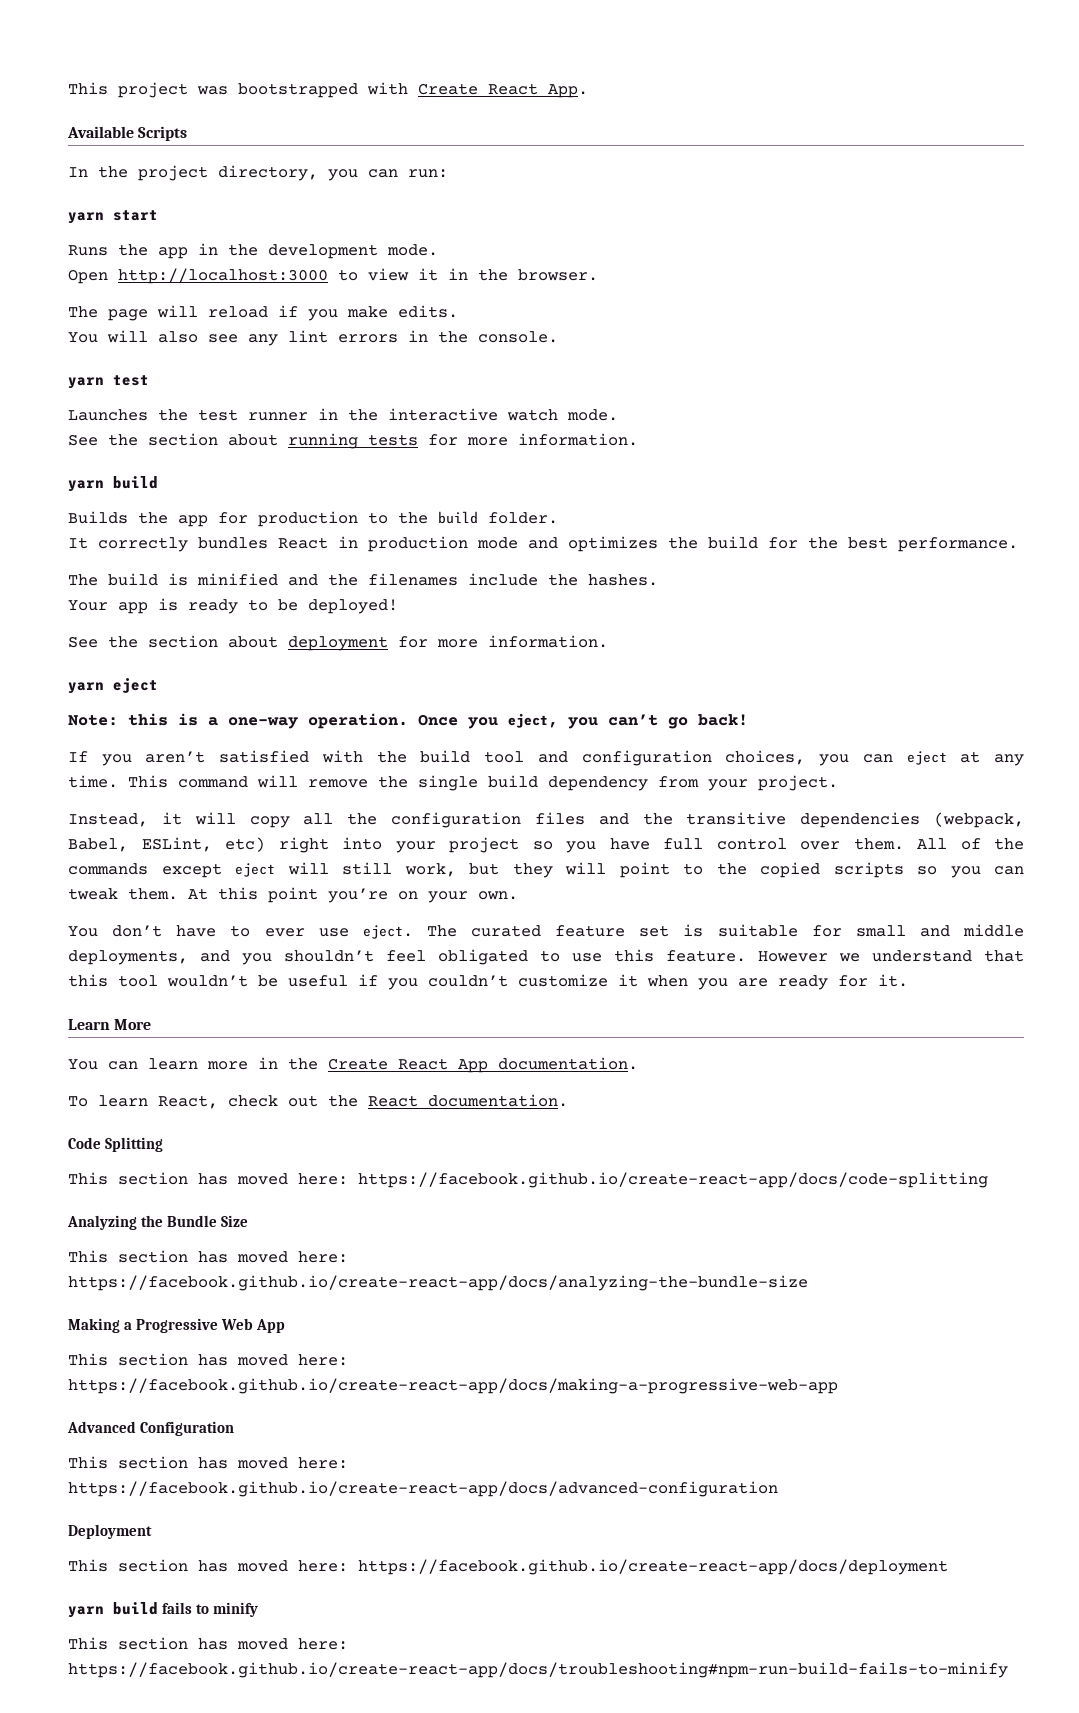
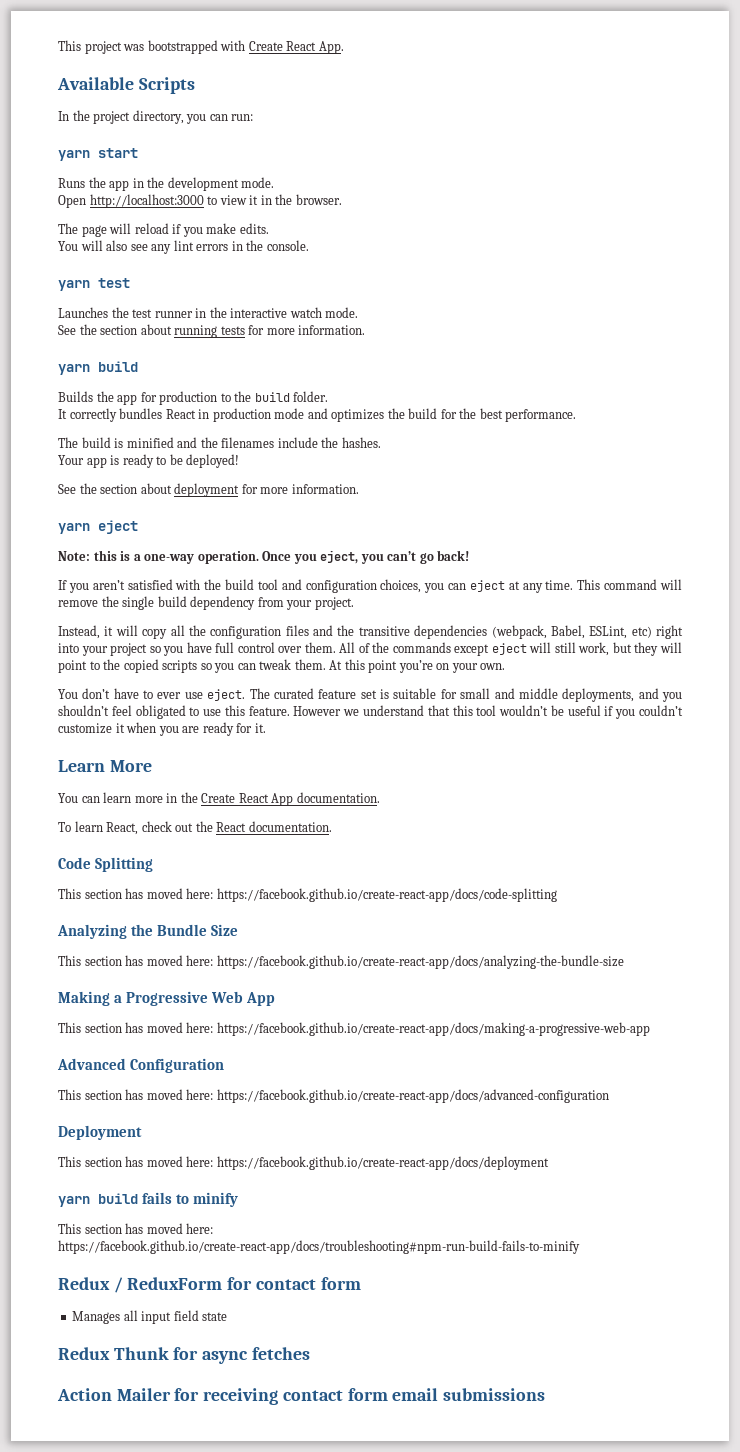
+ Redux / ReduxForm for contact form
+ Manages all input field state
+ Redux Thunk for async fetches
+ Action Mailer for receiving contact form email submissions

